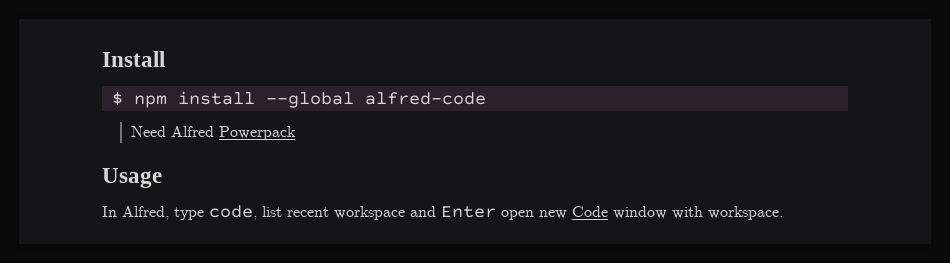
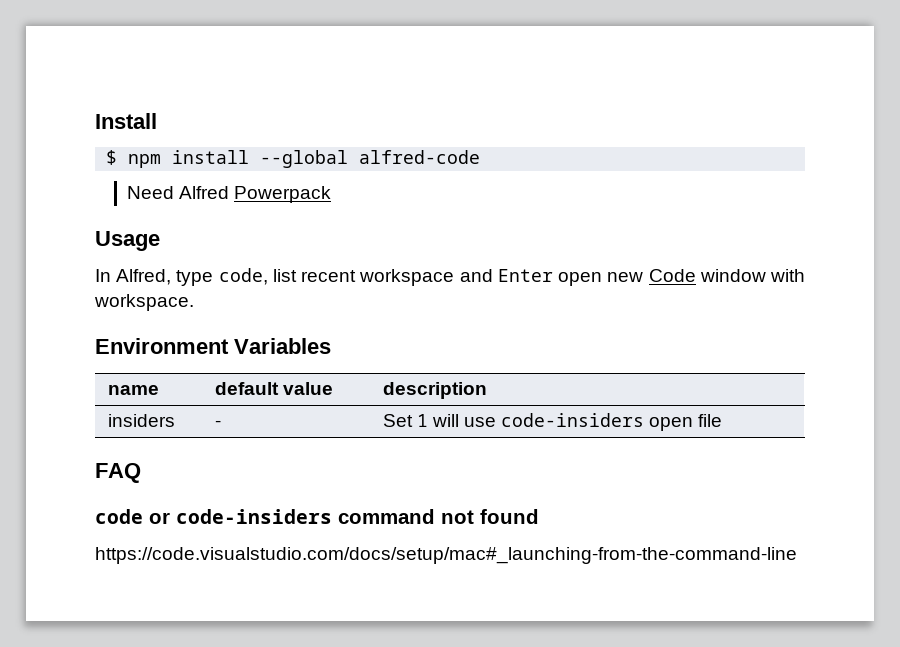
+ Environment Variables
+ name | default value | description
+ insiders | - | Set 1 will use code-insiders open file
+ FAQ
+ code or code-insiders command not found
+ https://code.visualstudio.com/docs/setup/mac#_launching-from-the-command-line

